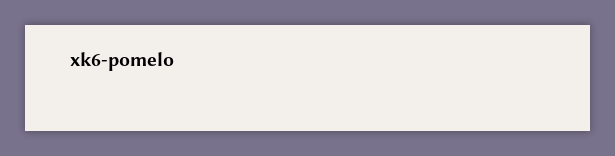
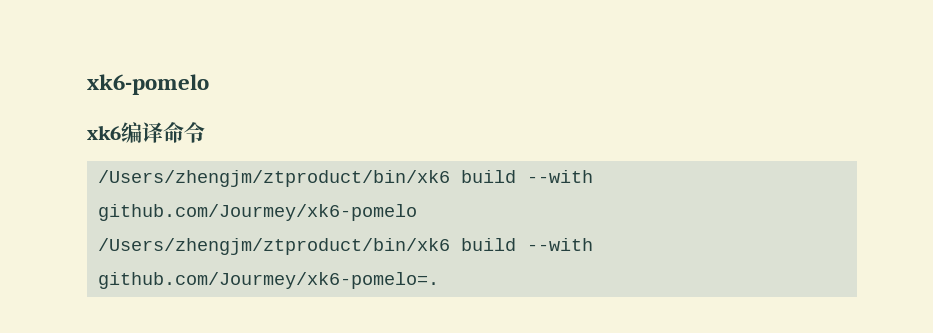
+ xk6编译命令
+ /Users/zhengjm/ztproduct/bin/xk6 build --with github.com/Jourmey/xk6-pomelo
+ /Users/zhengjm/ztproduct/bin/xk6 build --with github.com/Jourmey/xk6-pomelo=.

